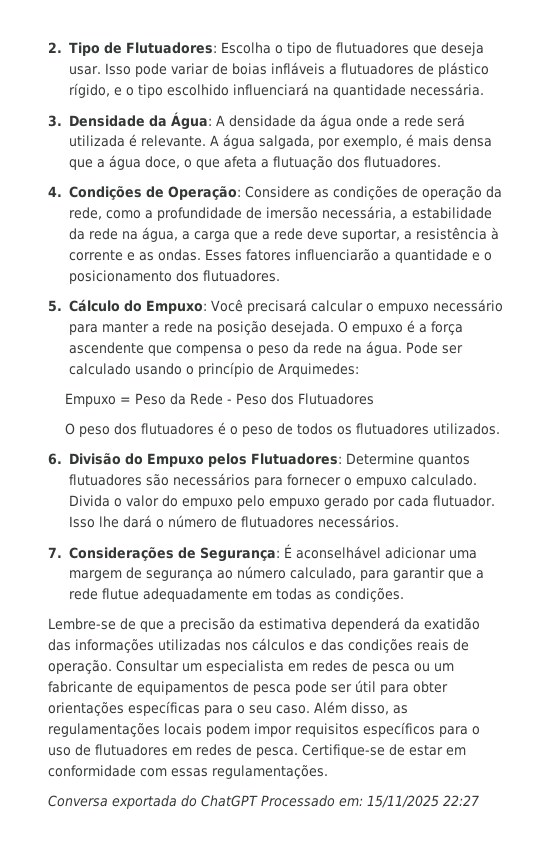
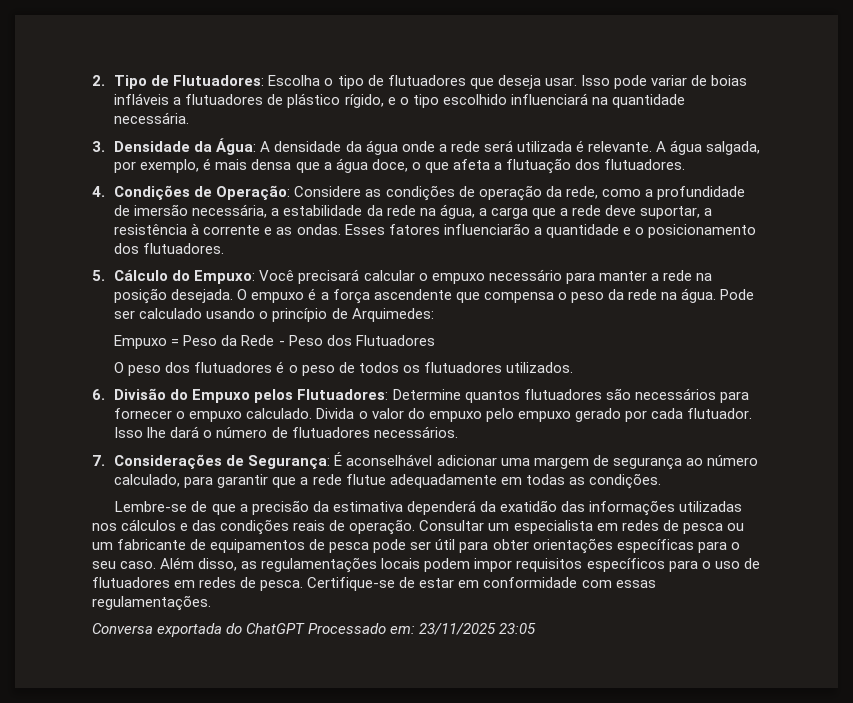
- Conversa exportada do ChatGPT Processado em: 15/11/2025 22:27
+ Conversa exportada do ChatGPT Processado em: 23/11/2025 23:05

